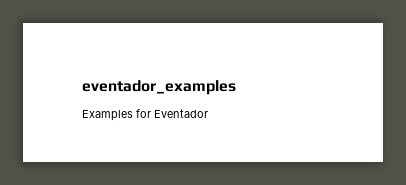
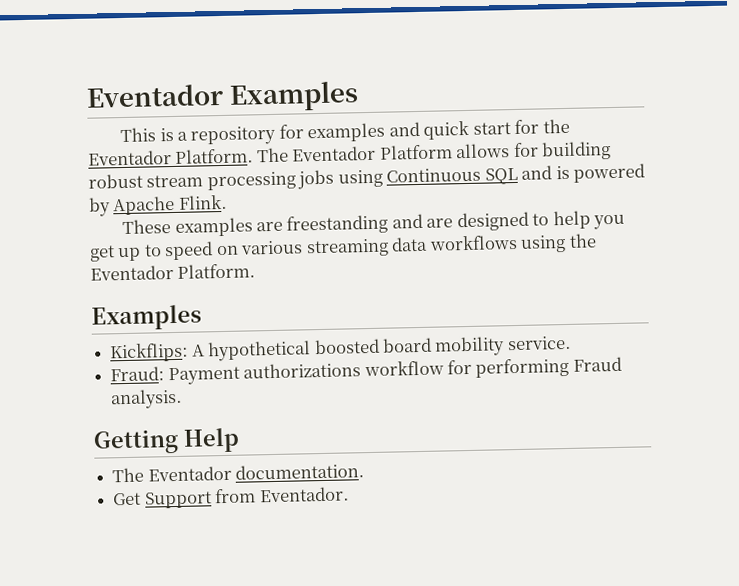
- eventador_examples
- Examples for Eventador
+ Eventador Examples
+ This is a repository for examples and quick start for the Eventador Platform. The Eventador Platform allows for building robust stream processing jobs using Continuous SQL and is powered by Apache Flink.
+ These examples are freestanding and are designed to help you get up to speed on various streaming data workflows using the Eventador Platform.
+ Examples
+ Kickflips: A hypothetical boosted board mobility service.
+ Fraud: Payment authorizations workflow for performing Fraud analysis.
+ Getting Help
+ The Eventador documentation.
+ Get Support from Eventador.

